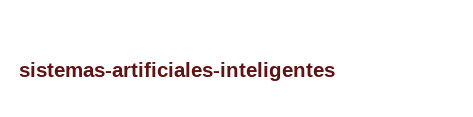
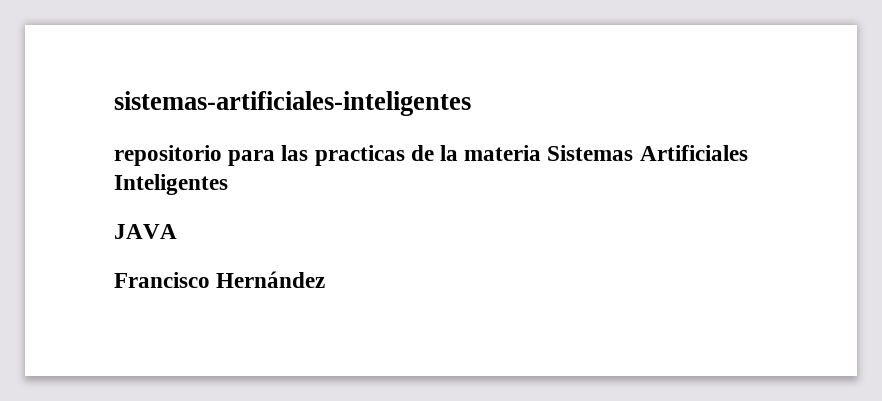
+ repositorio para las practicas de la materia Sistemas Artificiales Inteligentes
+ JAVA
+ Francisco Hernández

